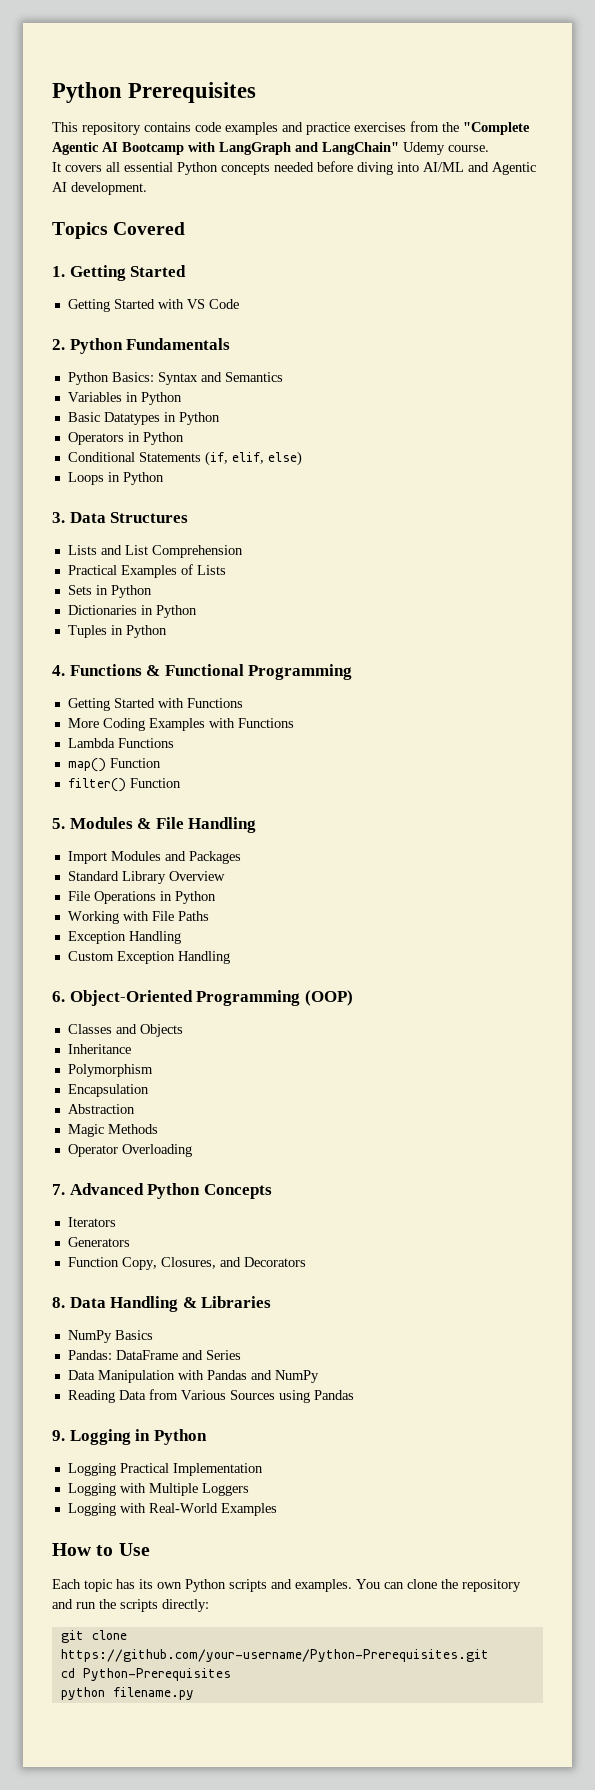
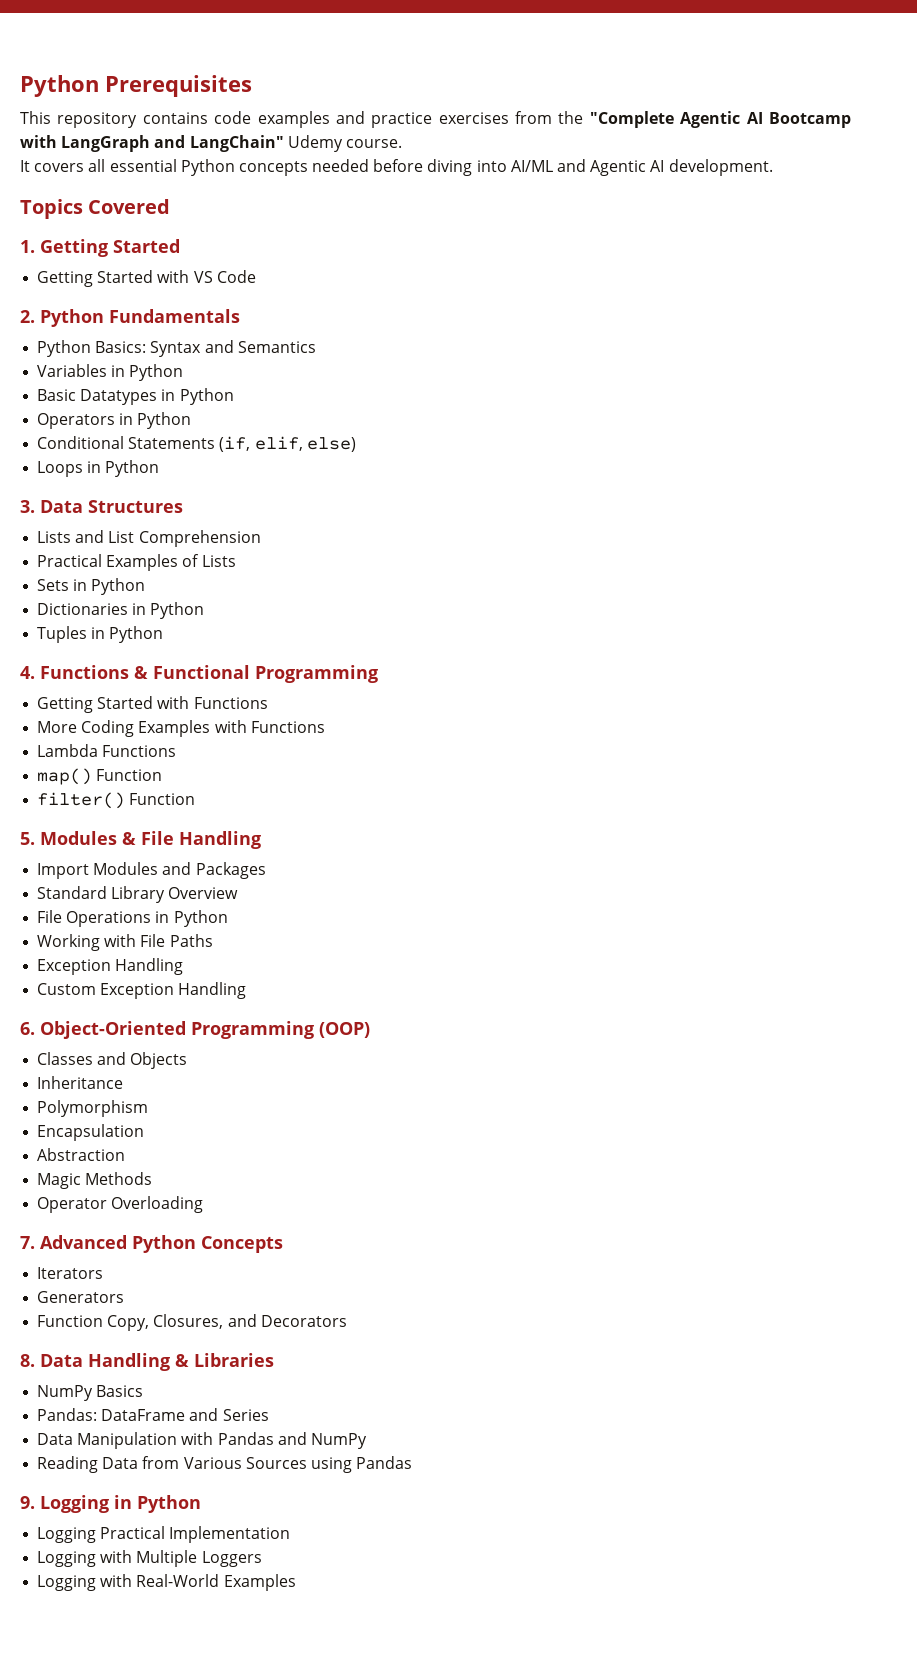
- How to Use
- Each topic has its own Python scripts and examples. You can clone the repository and run the scripts directly:
- git clone https://github.com/your-username/Python-Prerequisites.git
- cd Python-Prerequisites
- python filename.py

